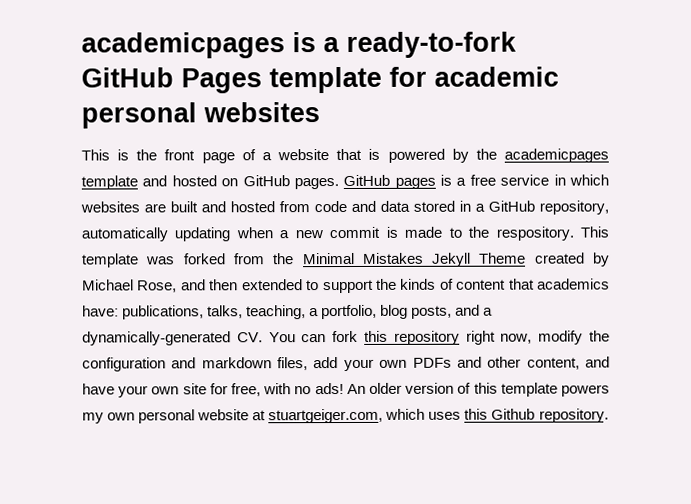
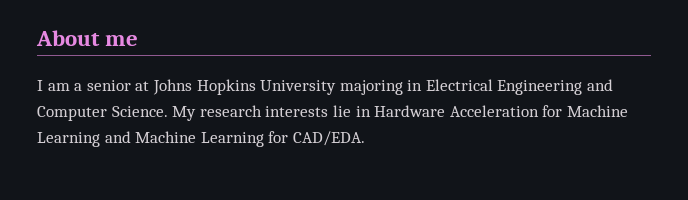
- academicpages is a ready-to-fork GitHub Pages template for academic personal websites
- This is the front page of a website that is powered by the academicpages template and hosted on GitHub pages. GitHub pages is a free service in which websites are built and hosted from code and data stored in a GitHub repository, automatically updating when a new commit is made to the respository. This template was forked from the Minimal Mistakes Jekyll Theme created by Michael Rose, and then extended to support the kinds of content that academics have: publications, talks, teaching, a portfolio, blog posts, and a dynamically-generated CV. You can fork this repository right now, modify the configuration and markdown files, add your own PDFs and other content, and have your own site for free, with no ads! An older version of this template powers my own personal website at stuartgeiger.com, which uses this Github repository.
+ About me
+ I am a senior at Johns Hopkins University majoring in Electrical Engineering and Computer Science. My research interests lie in Hardware Acceleration for Machine Learning and Machine Learning for CAD/EDA.

